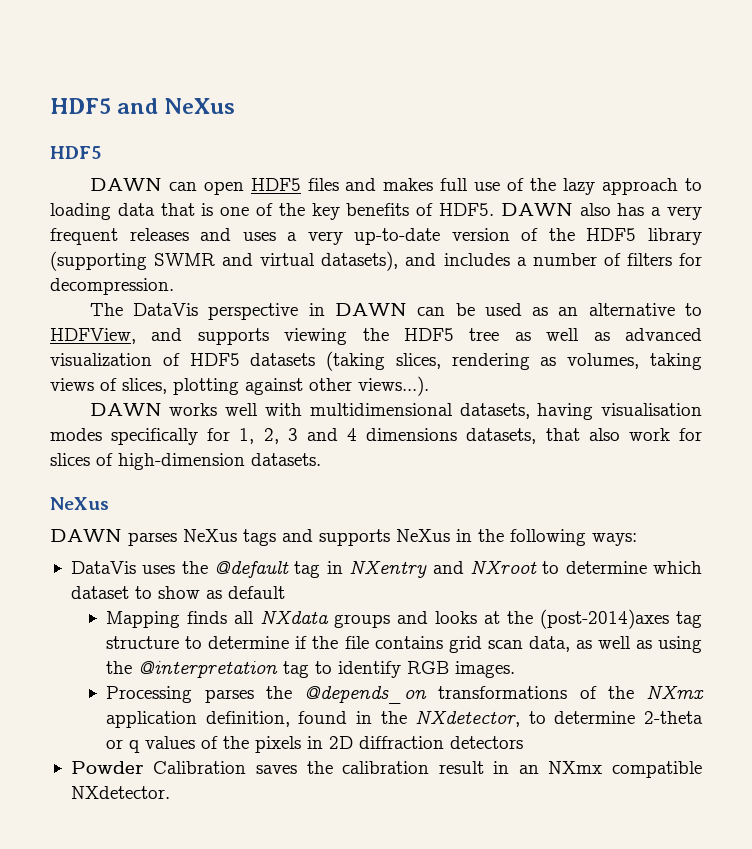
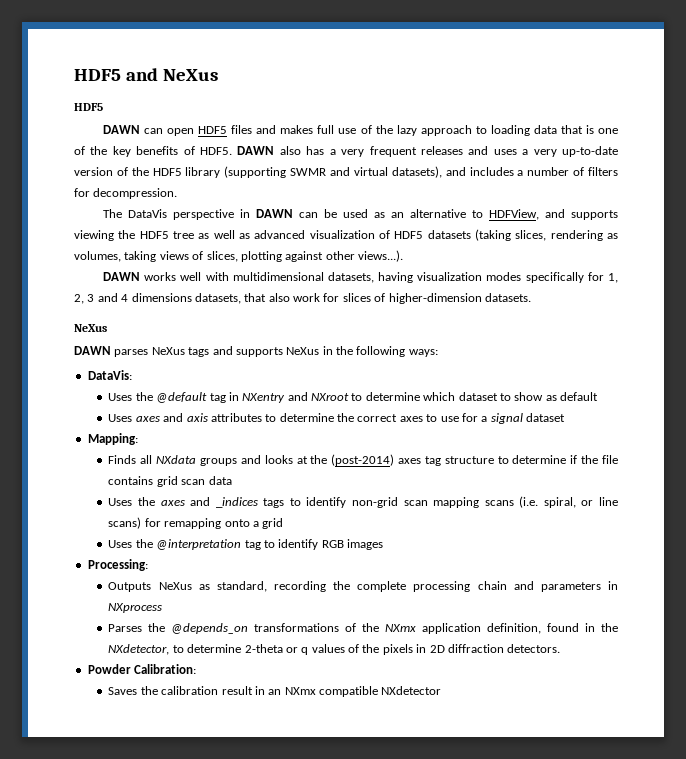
- DAWN works well with multidimensional datasets, having visualisation modes specifically for 1, 2, 3 and 4 dimensions datasets, that also work for slices of high-dimension datasets.
+ DAWN works well with multidimensional datasets, having visualization modes specifically for 1, 2, 3 and 4 dimensions datasets, that also work for slices of higher-dimension datasets.
- DataVis uses the @default tag in NXentry and NXroot to determine which dataset to show as default
+ DataVis:
+ Uses the @default tag in NXentry and NXroot to determine which dataset to show as default
- Mapping finds all NXdata groups and looks at the (post-2014)axes tag structure to determine if the file contains grid scan data, as well as using the @interpretation tag to identify RGB images.
- Processing parses the @depends_on transformations of the NXmx application definition, found in the NXdetector, to determine 2-theta or q values of the pixels in 2D diffraction detectors
+ Uses axes and axis attributes to determine the correct axes to use for a signal dataset
+ Mapping:
+ Finds all NXdata groups and looks at the (post-2014) axes tag structure to determine if the file contains grid scan data
+ Uses the axes and _indices tags to identify non-grid scan mapping scans (i.e. spiral, or line scans) for remapping onto a grid
+ Uses the @interpretation tag to identify RGB images
+ Processing:
+ Outputs NeXus as standard, recording the complete processing chain and parameters in NXprocess
+ Parses the @depends_on transformations of the NXmx application definition, found in the NXdetector, to determine 2-theta or q values of the pixels in 2D diffraction detectors.
- Powder Calibration saves the calibration result in an NXmx compatible NXdetector.
+ Powder Calibration:
+ Saves the calibration result in an NXmx compatible NXdetector

